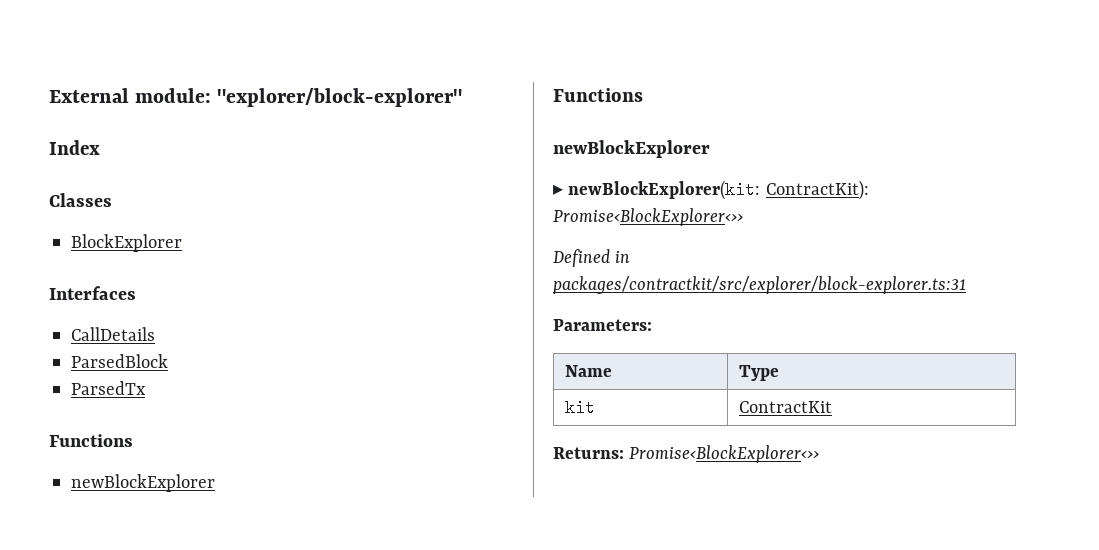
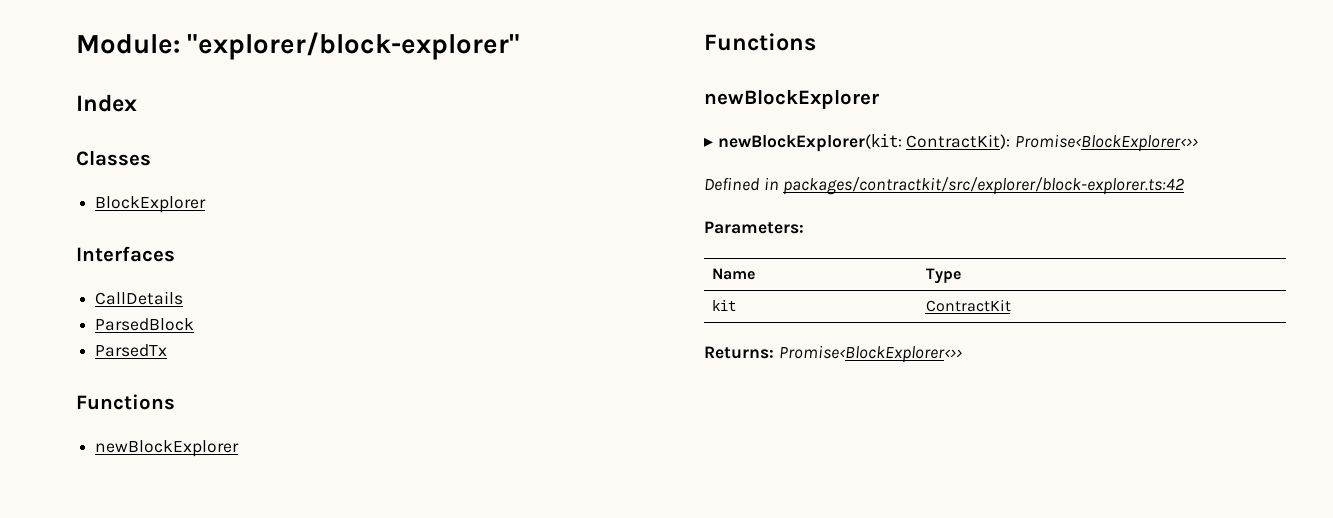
- External module: "explorer/block-explorer"
+ Module: "explorer/block-explorer"
- Defined in packages/contractkit/src/explorer/block-explorer.ts:31
+ Defined in packages/contractkit/src/explorer/block-explorer.ts:42

